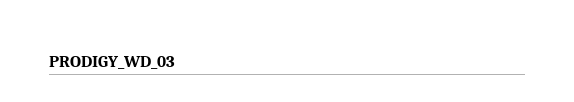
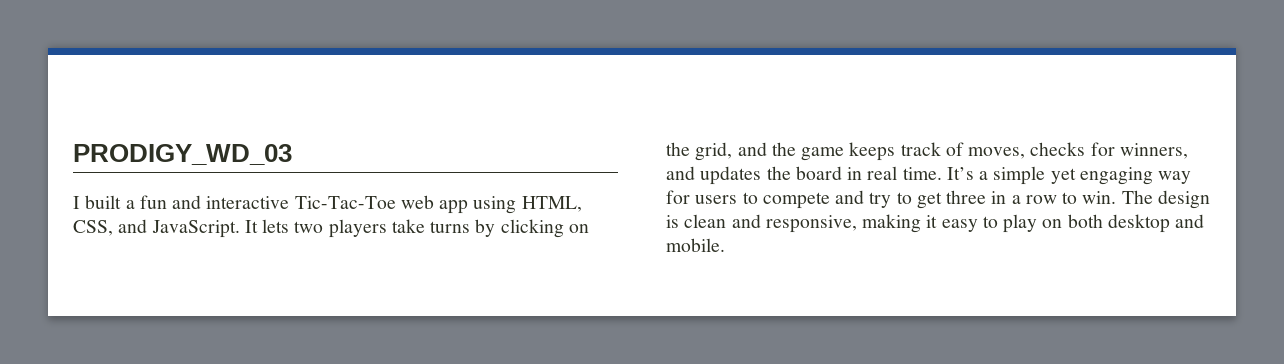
+ I built a fun and interactive Tic-Tac-Toe web app using HTML, CSS, and JavaScript. It lets two players take turns by clicking on the grid, and the game keeps track of moves, checks for winners, and updates the board in real time. It’s a simple yet engaging way for users to compete and try to get three in a row to win. The design is clean and responsive, making it easy to play on both desktop and mobile.

